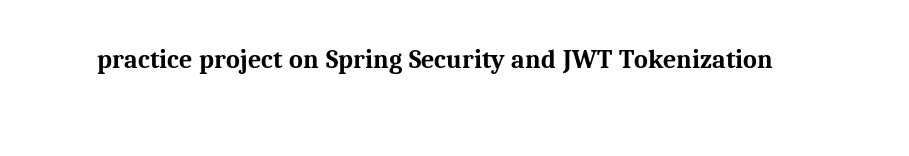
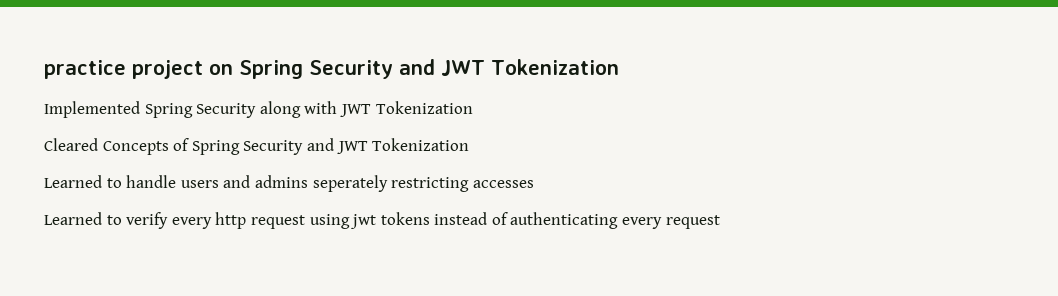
+ Implemented Spring Security along with JWT Tokenization
+ Cleared Concepts of Spring Security and JWT Tokenization
+ Learned to handle users and admins seperately restricting accesses
+ Learned to verify every http request using jwt tokens instead of authenticating every request

